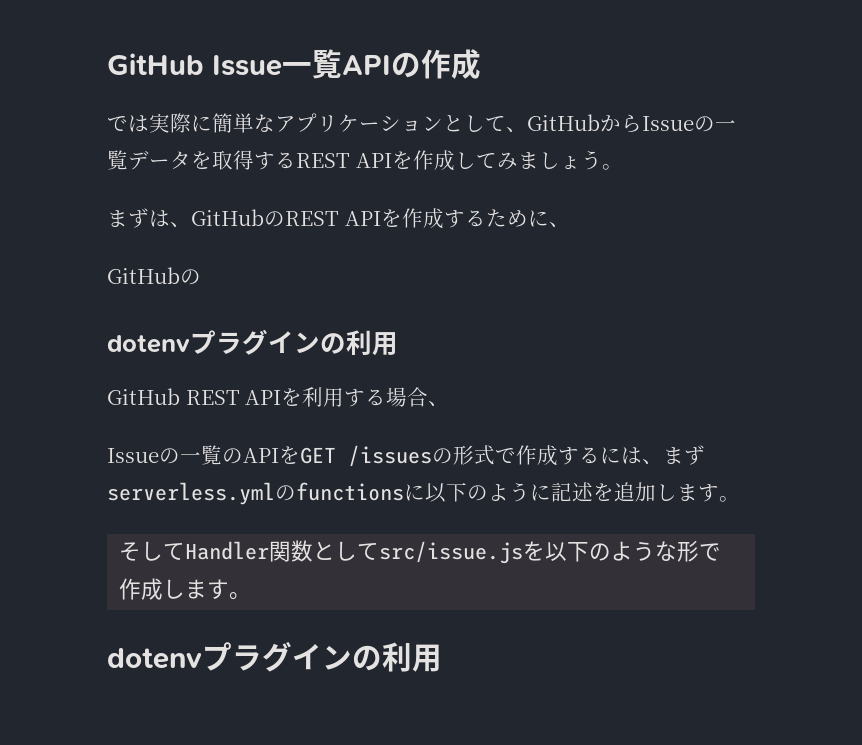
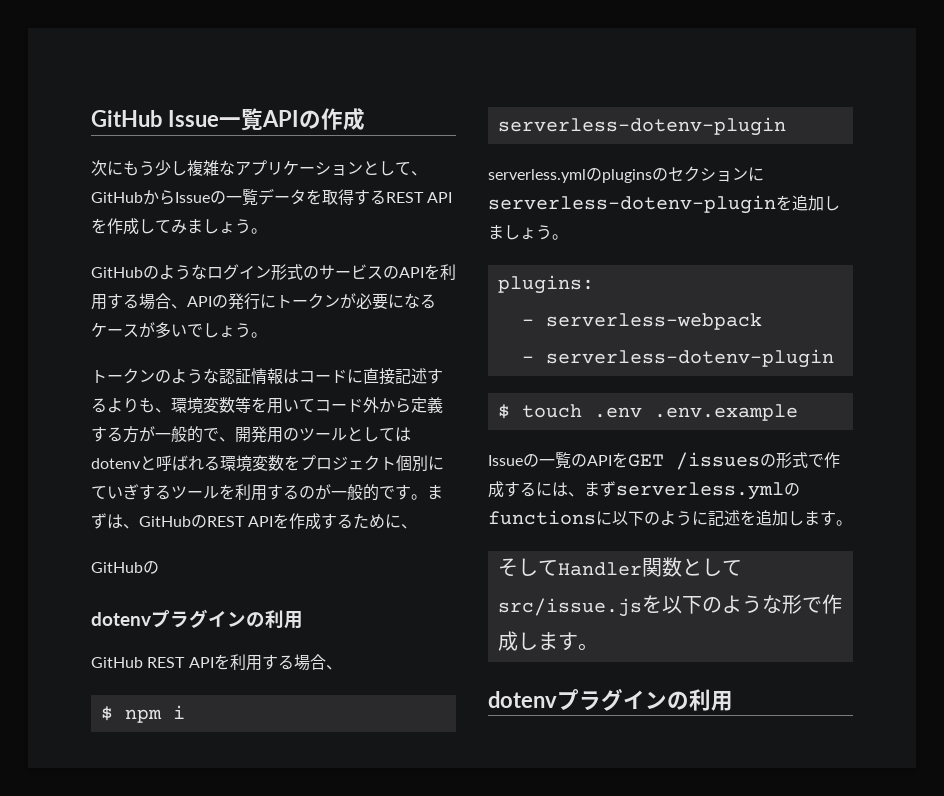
- では実際に簡単なアプリケーションとして、GitHubからIssueの一覧データを取得するREST APIを作成してみましょう。
+ 次にもう少し複雑なアプリケーションとして、GitHubからIssueの一覧データを取得するREST APIを作成してみましょう。
+ GitHubのようなログイン形式のサービスのAPIを利用する場合、APIの発行にトークンが必要になるケースが多いでしょう。
+ トークンのような認証情報はコードに直接記述するよりも、環境変数等を用いてコード外から定義する方が一般的で、開発用のツールとしてはdotenvと呼ばれる環境変数をプロジェクト個別にていぎするツールを利用するのが一般的です。
+ $ npm i serverless-dotenv-plugin
+ serverless.ymlのpluginsのセクションにserverless-dotenv-pluginを追加しましょう。
+ plugins:
+ - serverless-webpack
+ - serverless-dotenv-plugin
+ $ touch .env .env.example

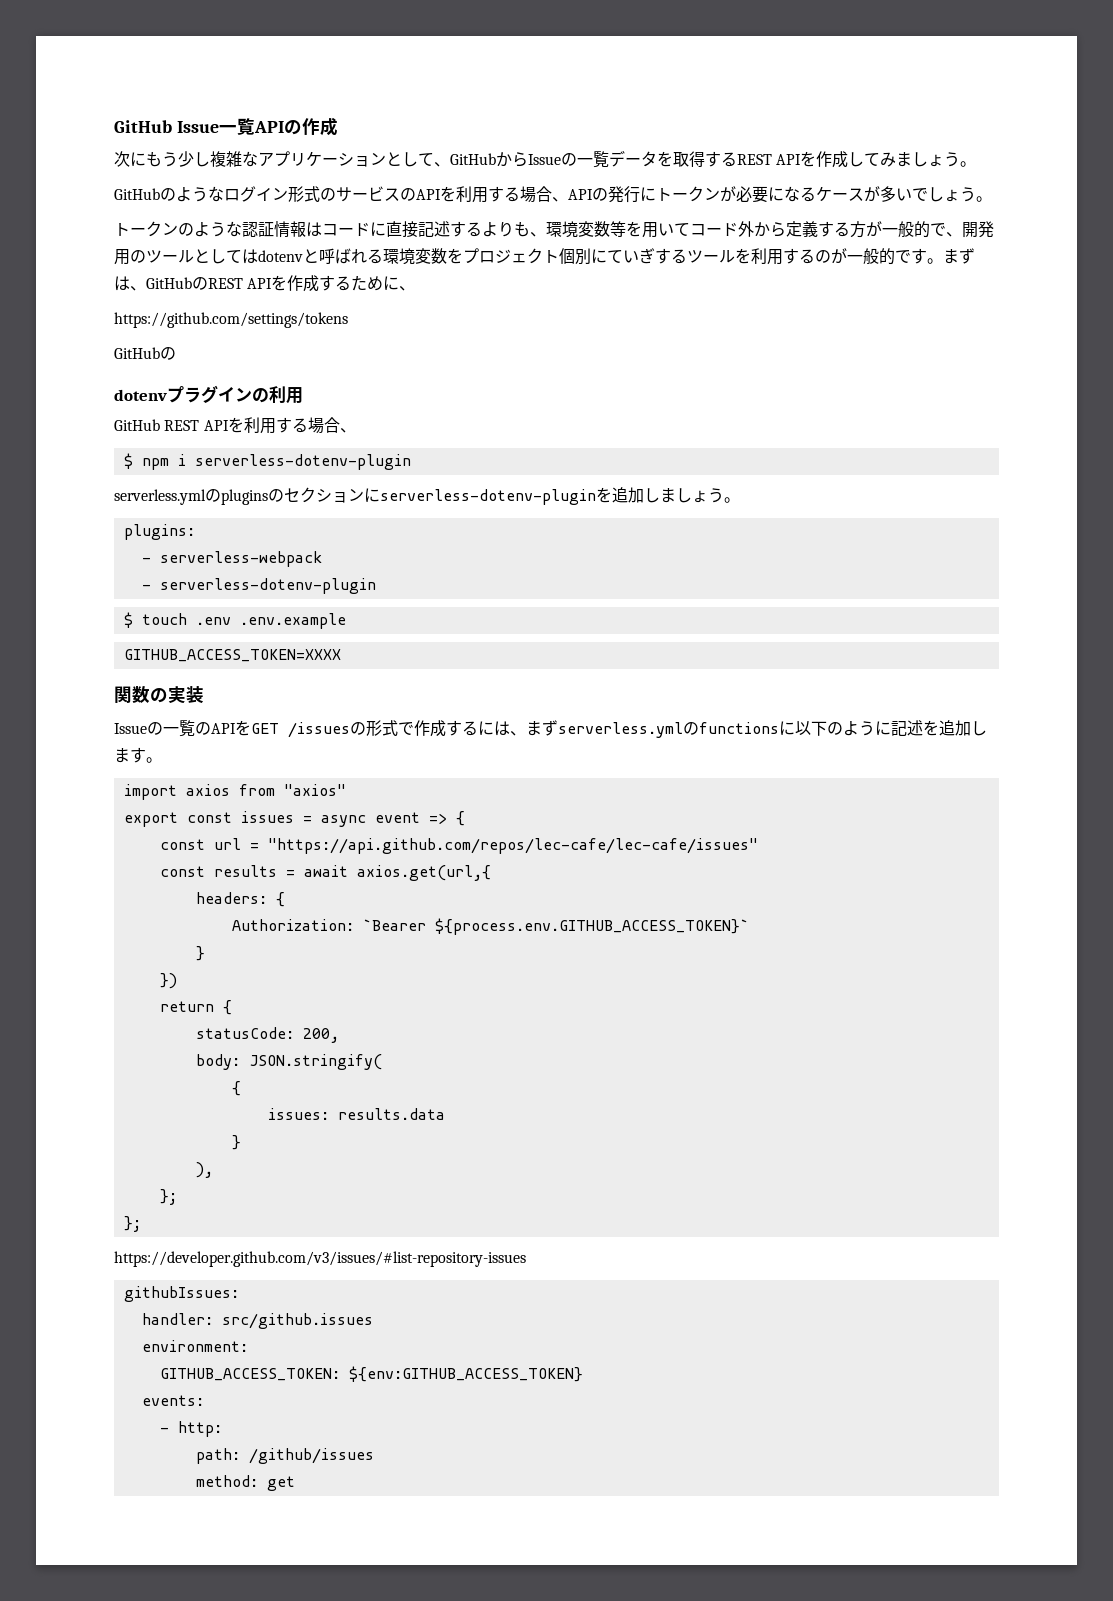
+ https://github.com/settings/tokens
+ GITHUB_ACCESS_TOKEN=XXXX
+ 関数の実装
- そしてHandler関数としてsrc/issue.jsを以下のような形で作成します。
- dotenvプラグインの利用
+ import axios from "axios"
+ export const issues = async event => {
+ const url = "https://api.github.com/repos/lec-cafe/lec-cafe/issues"
+ const results = await axios.get(url,{
+ headers: {
+ Authorization: `Bearer ${process.env.GITHUB_ACCESS_TOKEN}`
+ }
+ })
+ return {
+ statusCode: 200,
+ body: JSON.stringify(
+ {
+ issues: results.data
+ }
+ ),
+ };
+ };
+ https://developer.github.com/v3/issues/#list-repository-issues
+ githubIssues:
+ handler: src/github.issues
+ environment:
+ GITHUB_ACCESS_TOKEN: ${env:GITHUB_ACCESS_TOKEN}
+ events:
+ - http:
+ path: /github/issues
+ method: get

